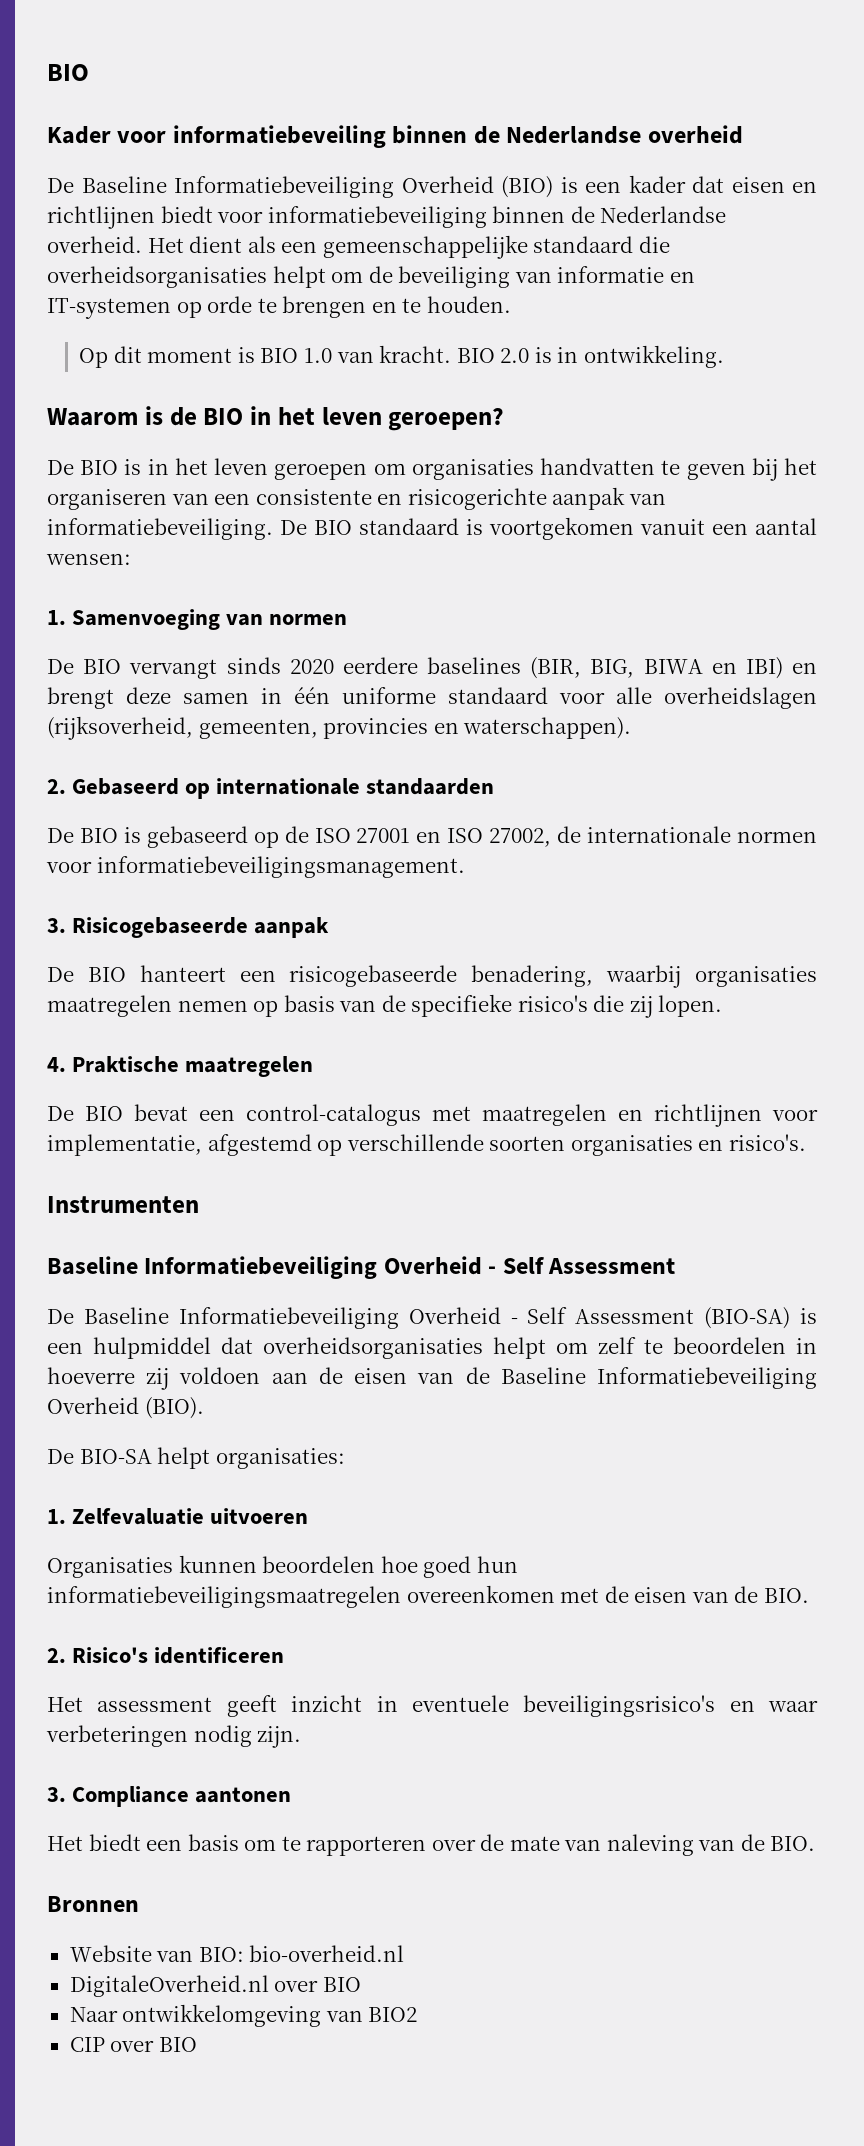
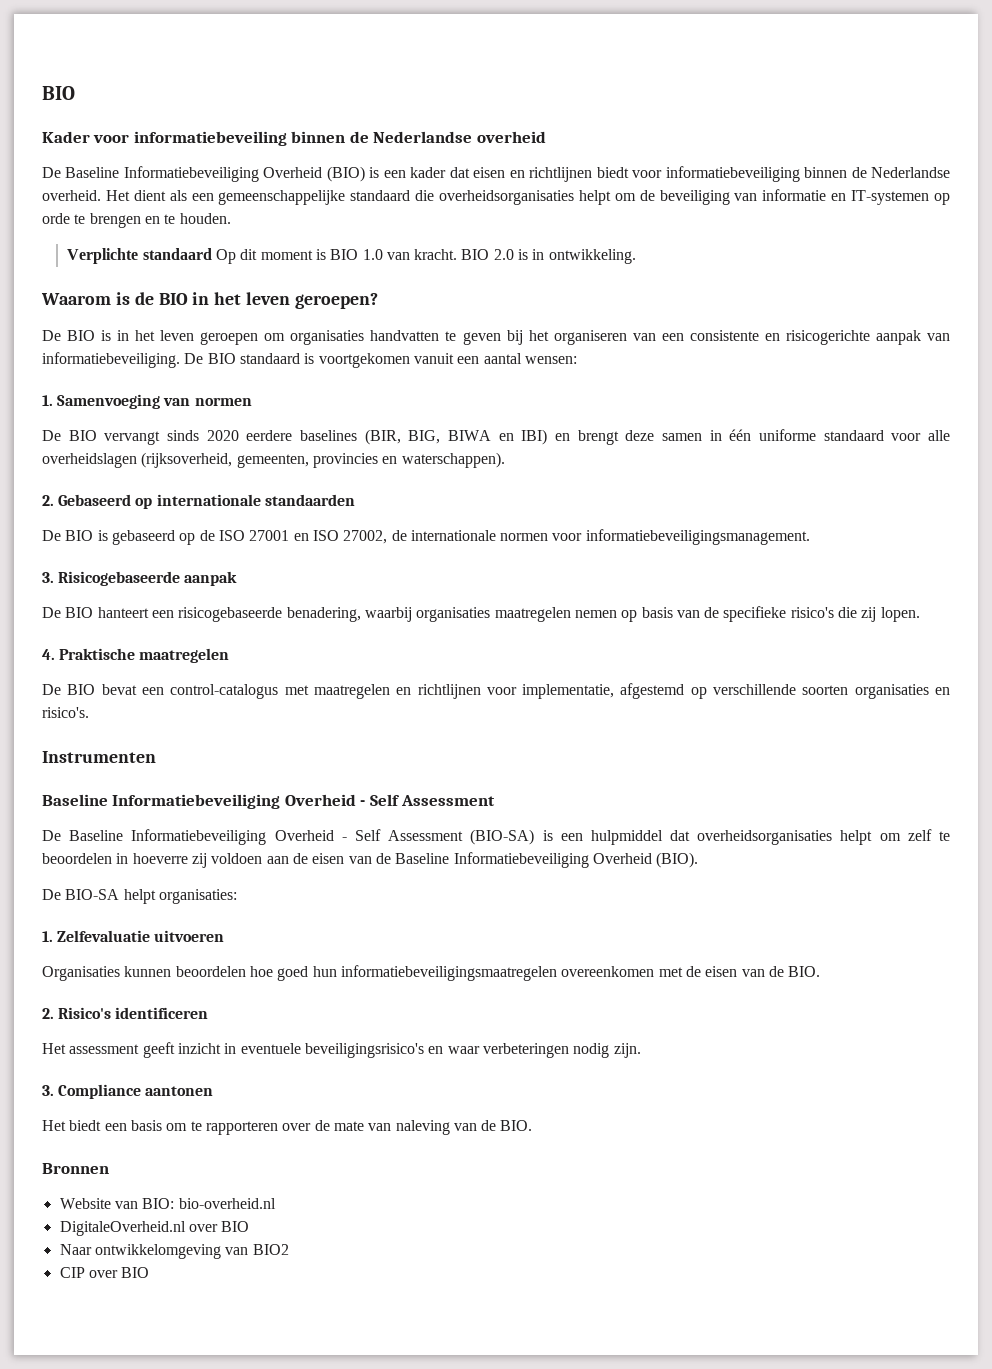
- Op dit moment is BIO 1.0 van kracht.
+ Verplichte standaard Op dit moment is BIO 1.0 van kracht.

